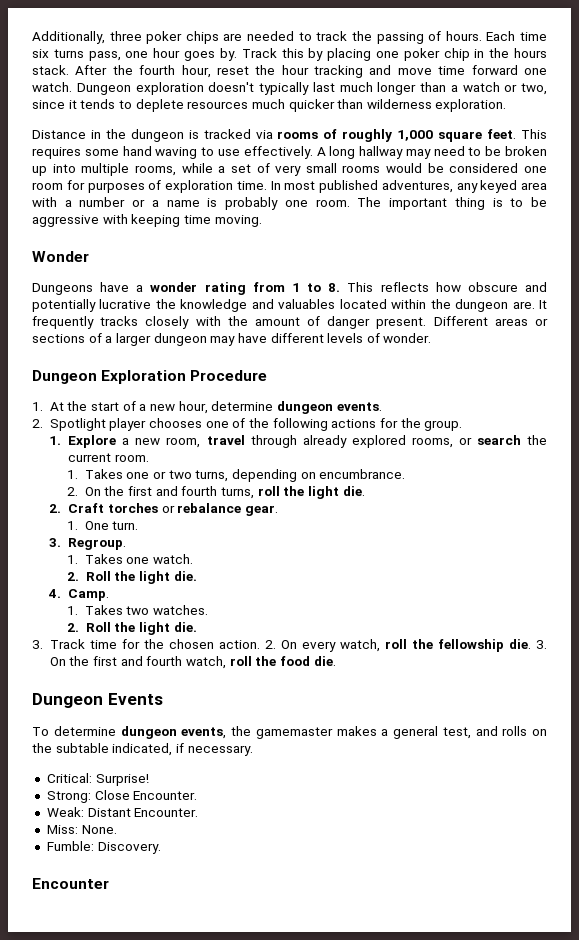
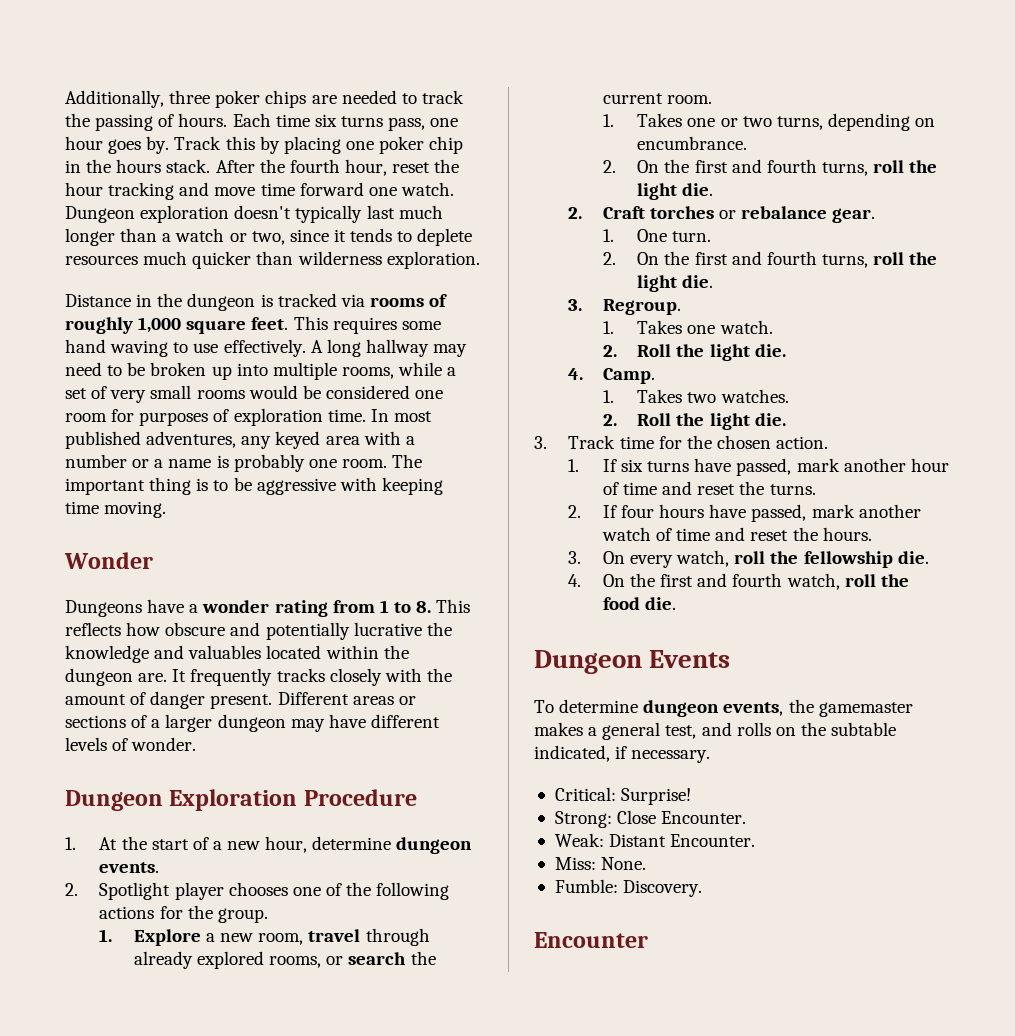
  1. One turn.
+ 2. On the first and fourth turns, roll the light die.
- 3. Track time for the chosen action. 2. On every watch, roll the fellowship die. 3. On the first and fourth watch, roll the food die.
+ 3. Track time for the chosen action.
+ 1. If six turns have passed, mark another hour of time and reset the turns.
+ 2. If four hours have passed, mark another watch of time and reset the hours.
+ 3. On every watch, roll the fellowship die.
+ 4. On the first and fourth watch, roll the food die.

